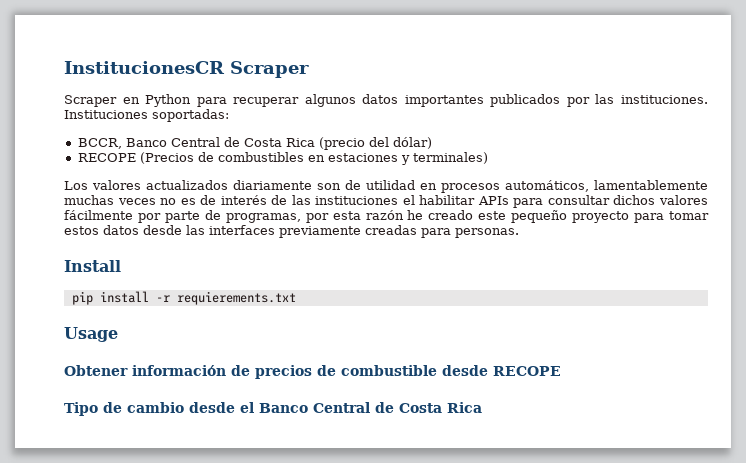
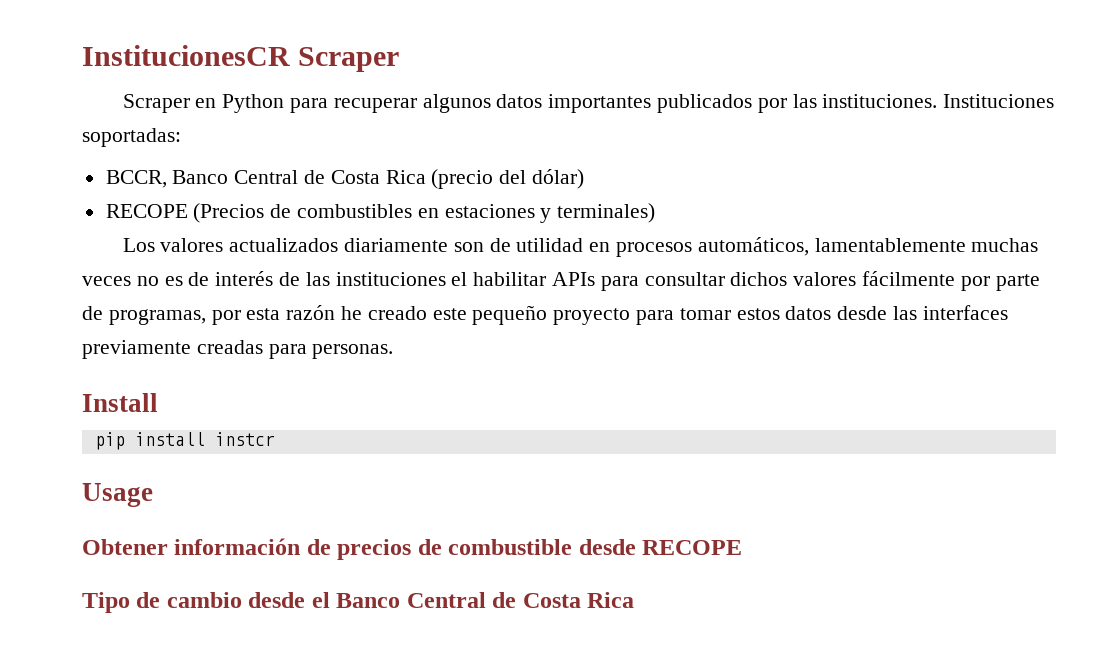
- pip install -r requierements.txt
+ pip install instcr

